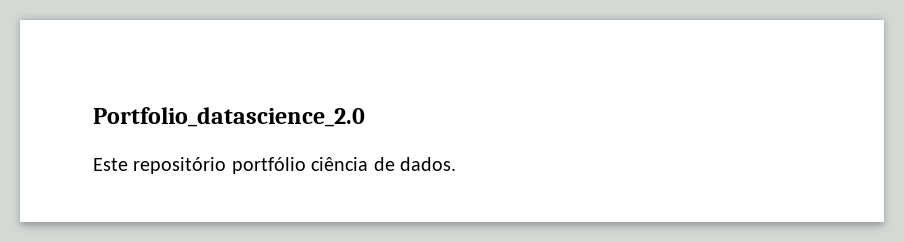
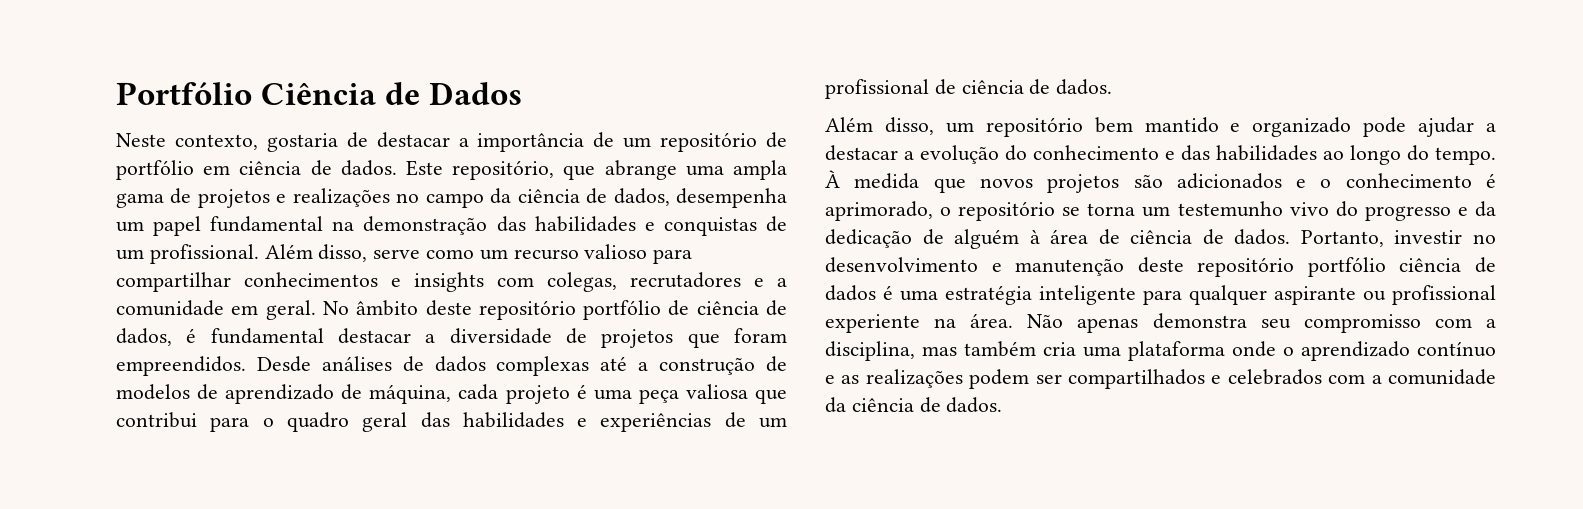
- Portfolio_datascience_2.0
- Este repositório portfólio ciência de dados.
+ Portfólio Ciência de Dados
+ Neste contexto, gostaria de destacar a importância de um repositório de portfólio em ciência de dados. Este repositório, que abrange uma ampla gama de projetos e realizações no campo da ciência de dados, desempenha um papel fundamental na demonstração das habilidades e conquistas de um profissional. Além disso, serve como um recurso valioso para compartilhar conhecimentos e insights com colegas, recrutadores e a comunidade em geral. No âmbito deste repositório portfólio de ciência de dados, é fundamental destacar a diversidade de projetos que foram empreendidos. Desde análises de dados complexas até a construção de modelos de aprendizado de máquina, cada projeto é uma peça valiosa que contribui para o quadro geral das habilidades e experiências de um profissional de ciência de dados.
+ Além disso, um repositório bem mantido e organizado pode ajudar a destacar a evolução do conhecimento e das habilidades ao longo do tempo. À medida que novos projetos são adicionados e o conhecimento é aprimorado, o repositório se torna um testemunho vivo do progresso e da dedicação de alguém à área de ciência de dados. Portanto, investir no desenvolvimento e manutenção deste repositório portfólio ciência de dados é uma estratégia inteligente para qualquer aspirante ou profissional experiente na área. Não apenas demonstra seu compromisso com a disciplina, mas também cria uma plataforma onde o aprendizado contínuo e as realizações podem ser compartilhados e celebrados com a comunidade da ciência de dados.

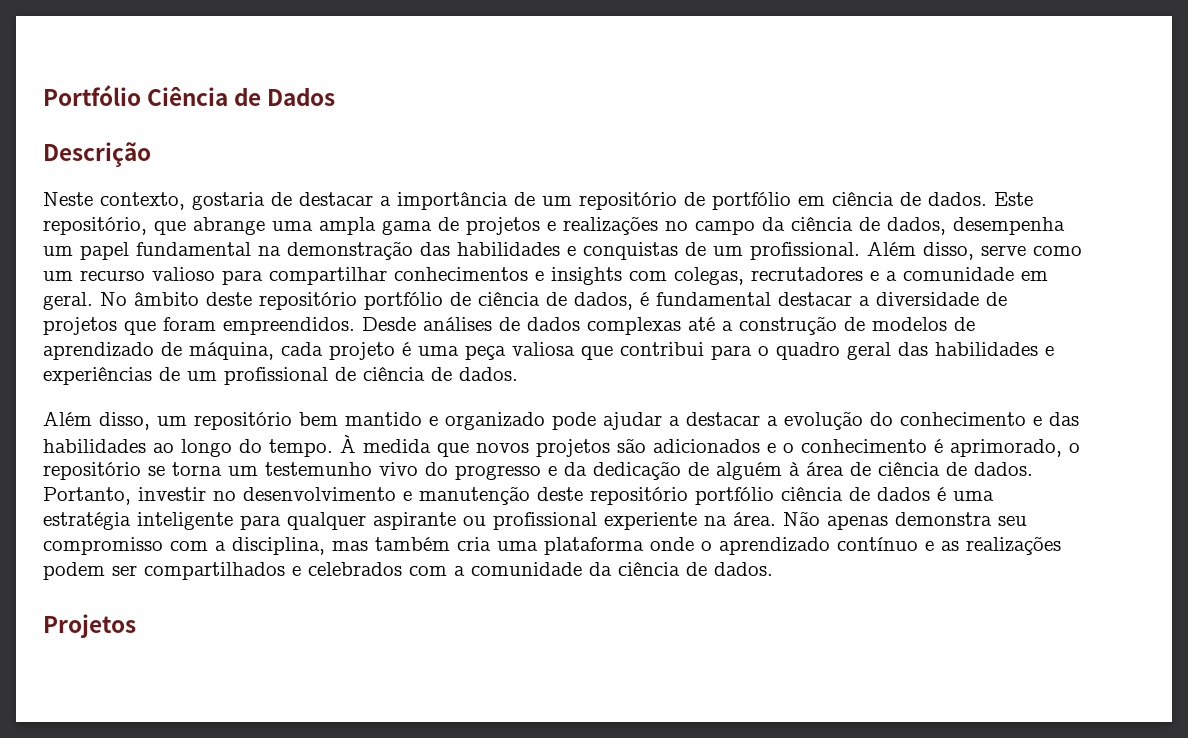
+ Descrição
+ Projetos

